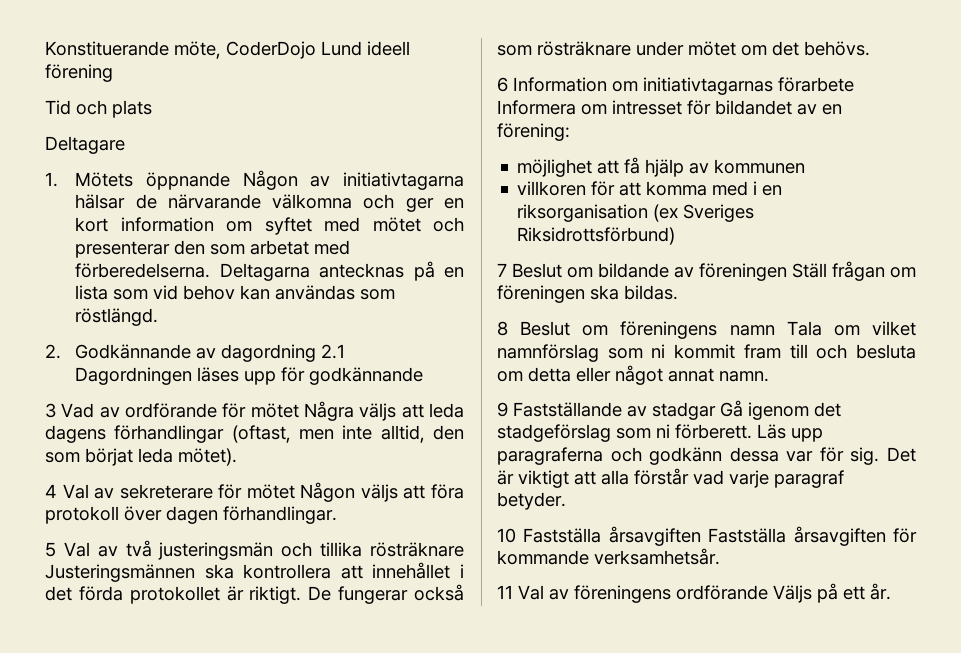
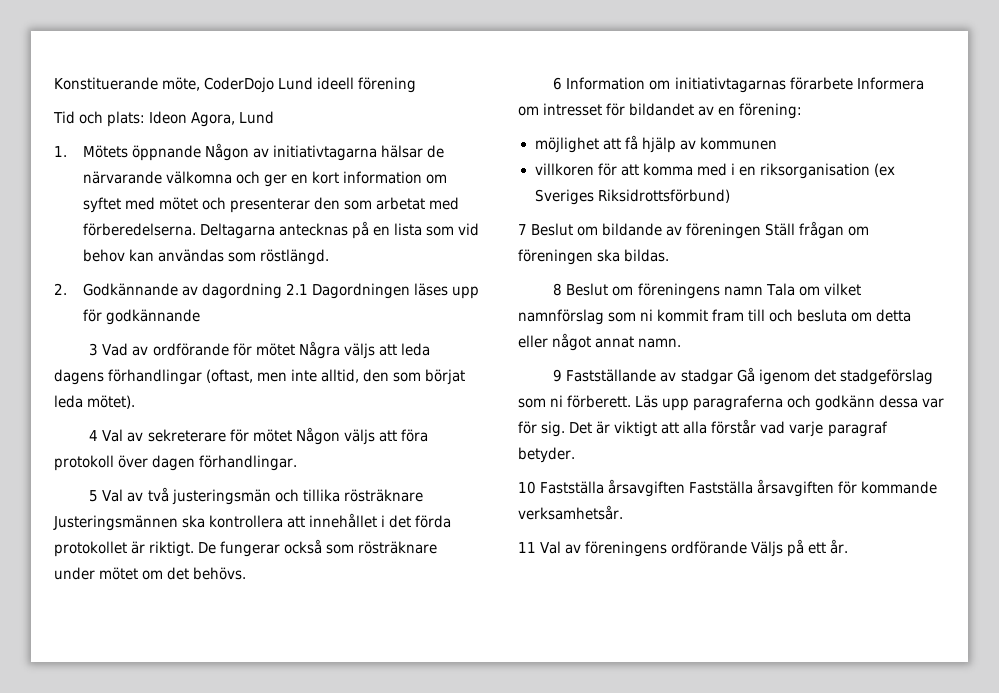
- Tid och plats
- Deltagare
+ Tid och plats: Ideon Agora, Lund

